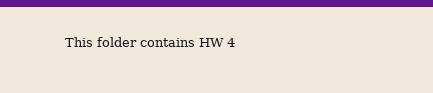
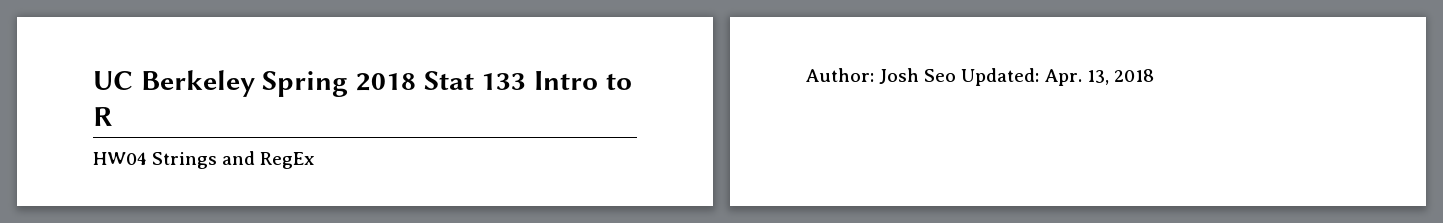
- This folder contains HW 4
+ UC Berkeley Spring 2018 Stat 133 Intro to R
+ HW04 Strings and RegEx
+ Author: Josh Seo Updated: Apr. 13, 2018

